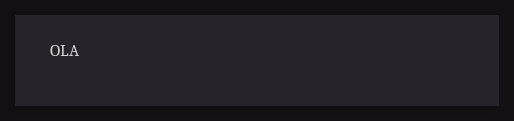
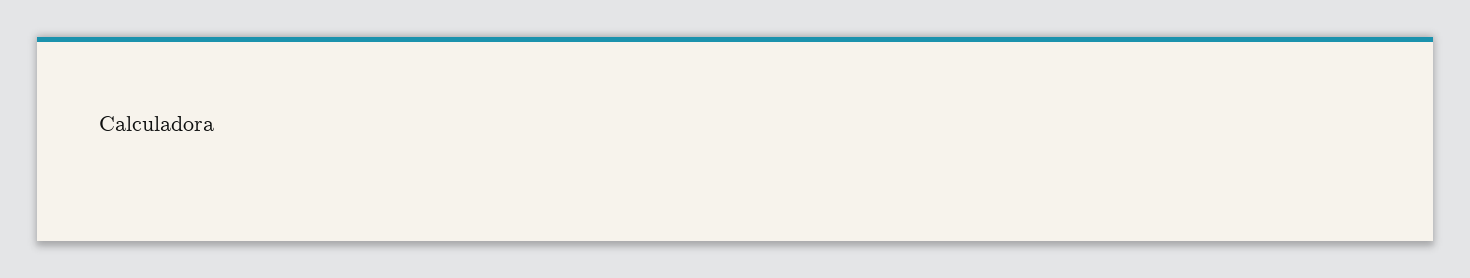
- OLA
+ Calculadora

